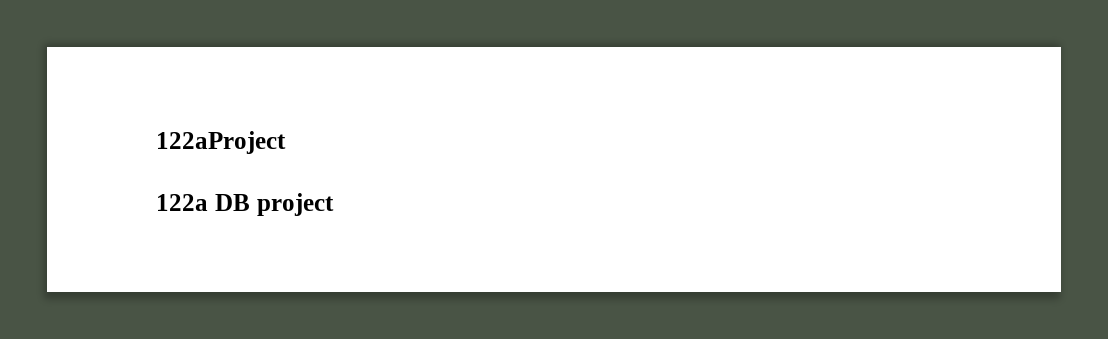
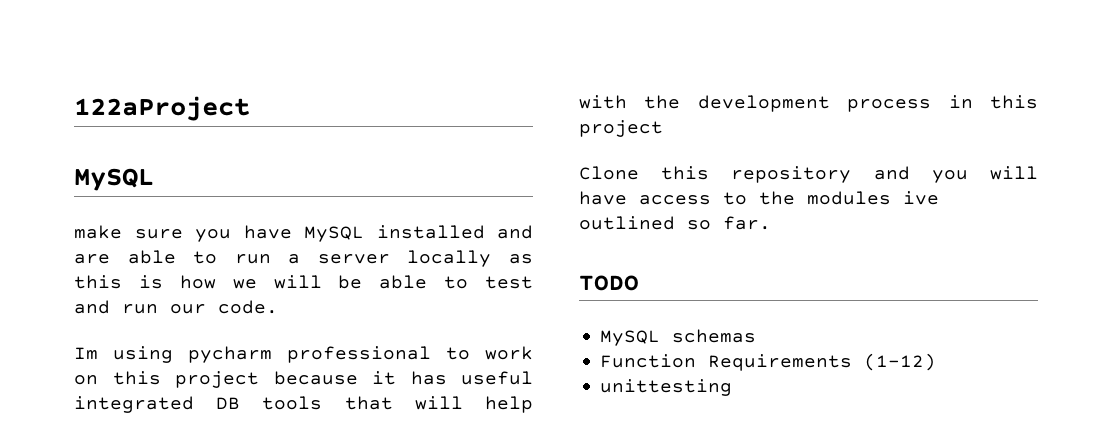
  122aProject
- 122a DB project
+ MySQL
+ make sure you have MySQL installed and are able to run a server locally as this is how we will be able to test and run our code.
+ Im using pycharm professional to work on this project because it has useful integrated DB tools that will help with the development process in this project
+ Clone this repository and you will have access to the modules ive outlined so far.
+ TODO
+ MySQL schemas
+ Function Requirements (1-12)
+ unittesting

